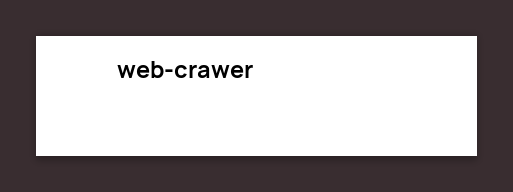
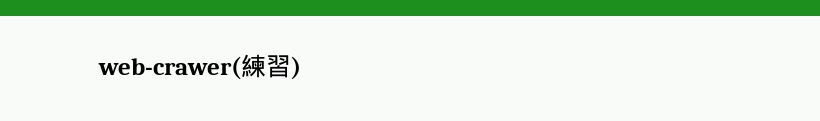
- web-crawer
+ web-crawer(練習)

